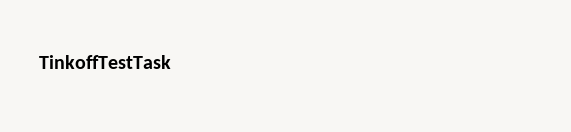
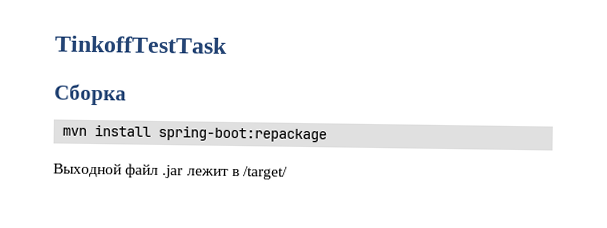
+ Сборка
+ mvn install spring-boot:repackage
+ Выходной файл .jar лежит в /target/

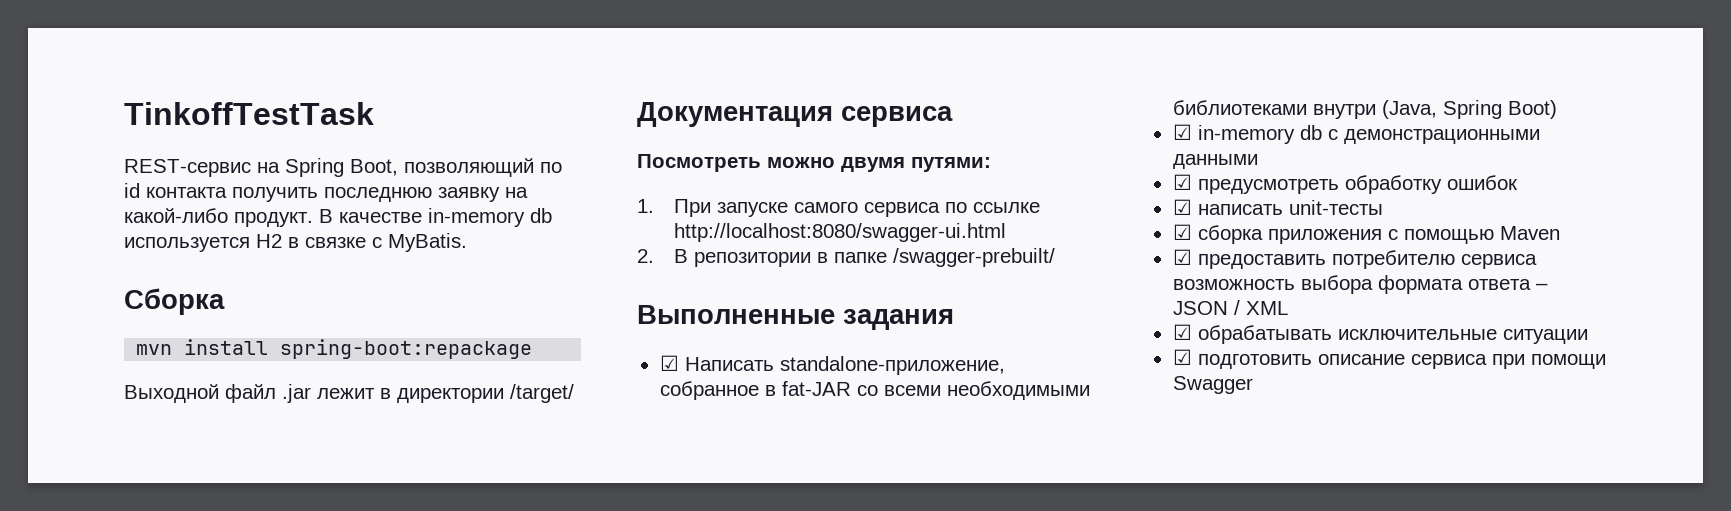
+ REST-сервис на Spring Boot, позволяющий по id контакта получить последнюю заявку на какой-либо продукт. В качестве in-memory db используется H2 в связке с MyBatis.
- Выходной файл .jar лежит в /target/
+ Выходной файл .jar лежит в директории /target/
+ Документация сервиса
+ Посмотреть можно двумя путями:
+ 1. При запуске самого сервиса по ссылке http://localhost:8080/swagger-ui.html
+ 2. В репозитории в папке /swagger-prebuilt/
+ Выполненные задания
+ ☑ Написать standalone-приложение, собранное в fat-JAR со всеми необходимыми библиотеками внутри (Java, Spring Boot)
+ ☑ in-memory db с демонстрационными данными
+ ☑ предусмотреть обработку ошибок
+ ☑ написать unit-тесты
+ ☑ сборка приложения с помощью Maven
+ ☑ предоставить потребителю сервиса возможность выбора формата ответа – JSON / XML
+ ☑ обрабатывать исключительные ситуации
+ ☑ подготовить описание сервиса при помощи Swagger

